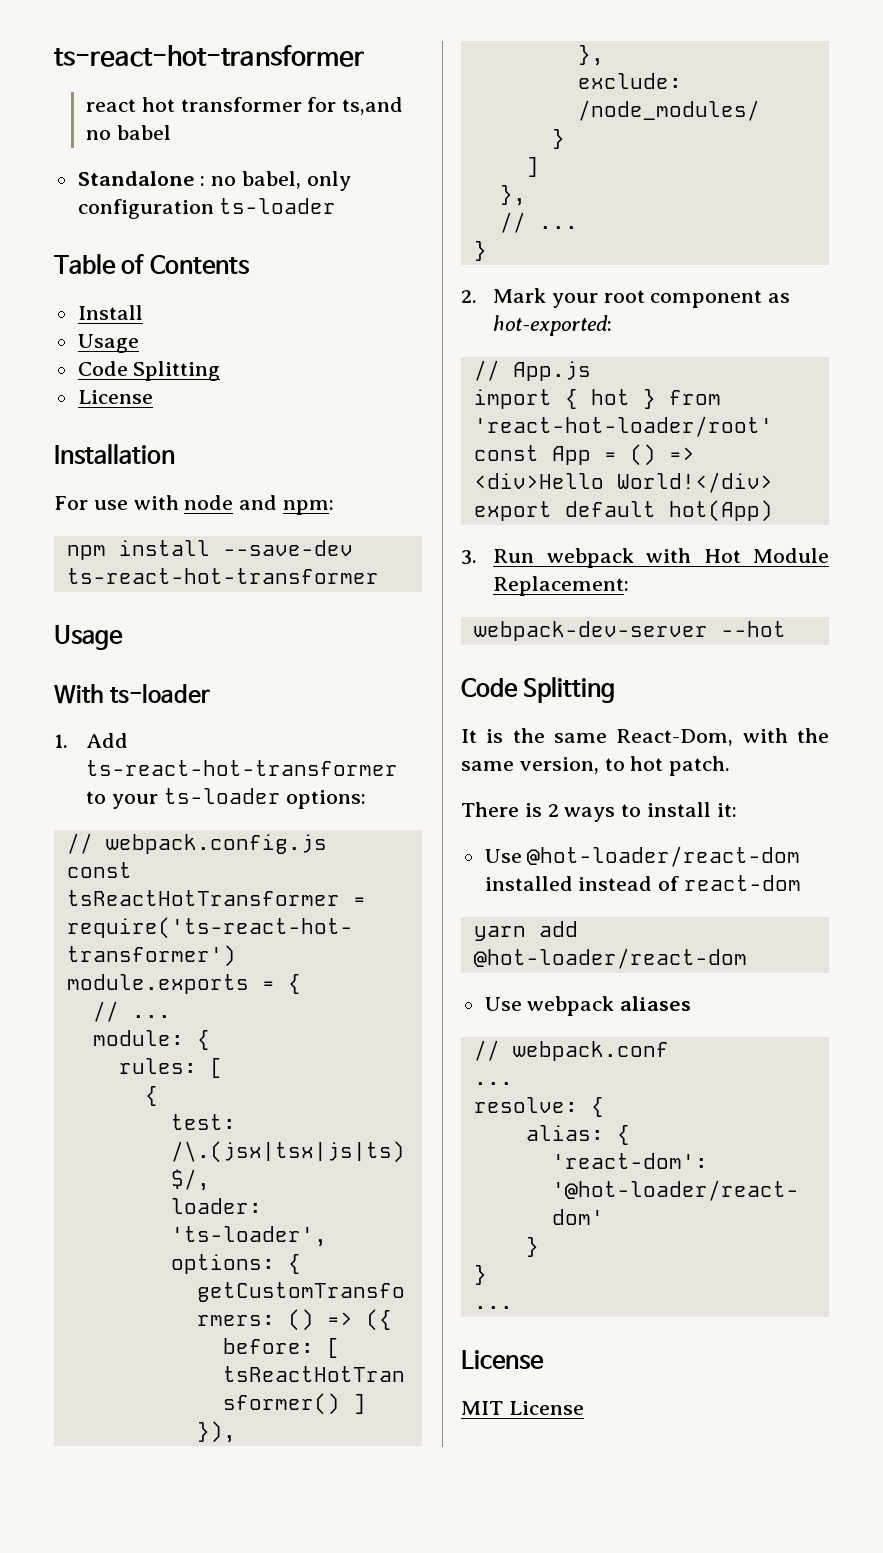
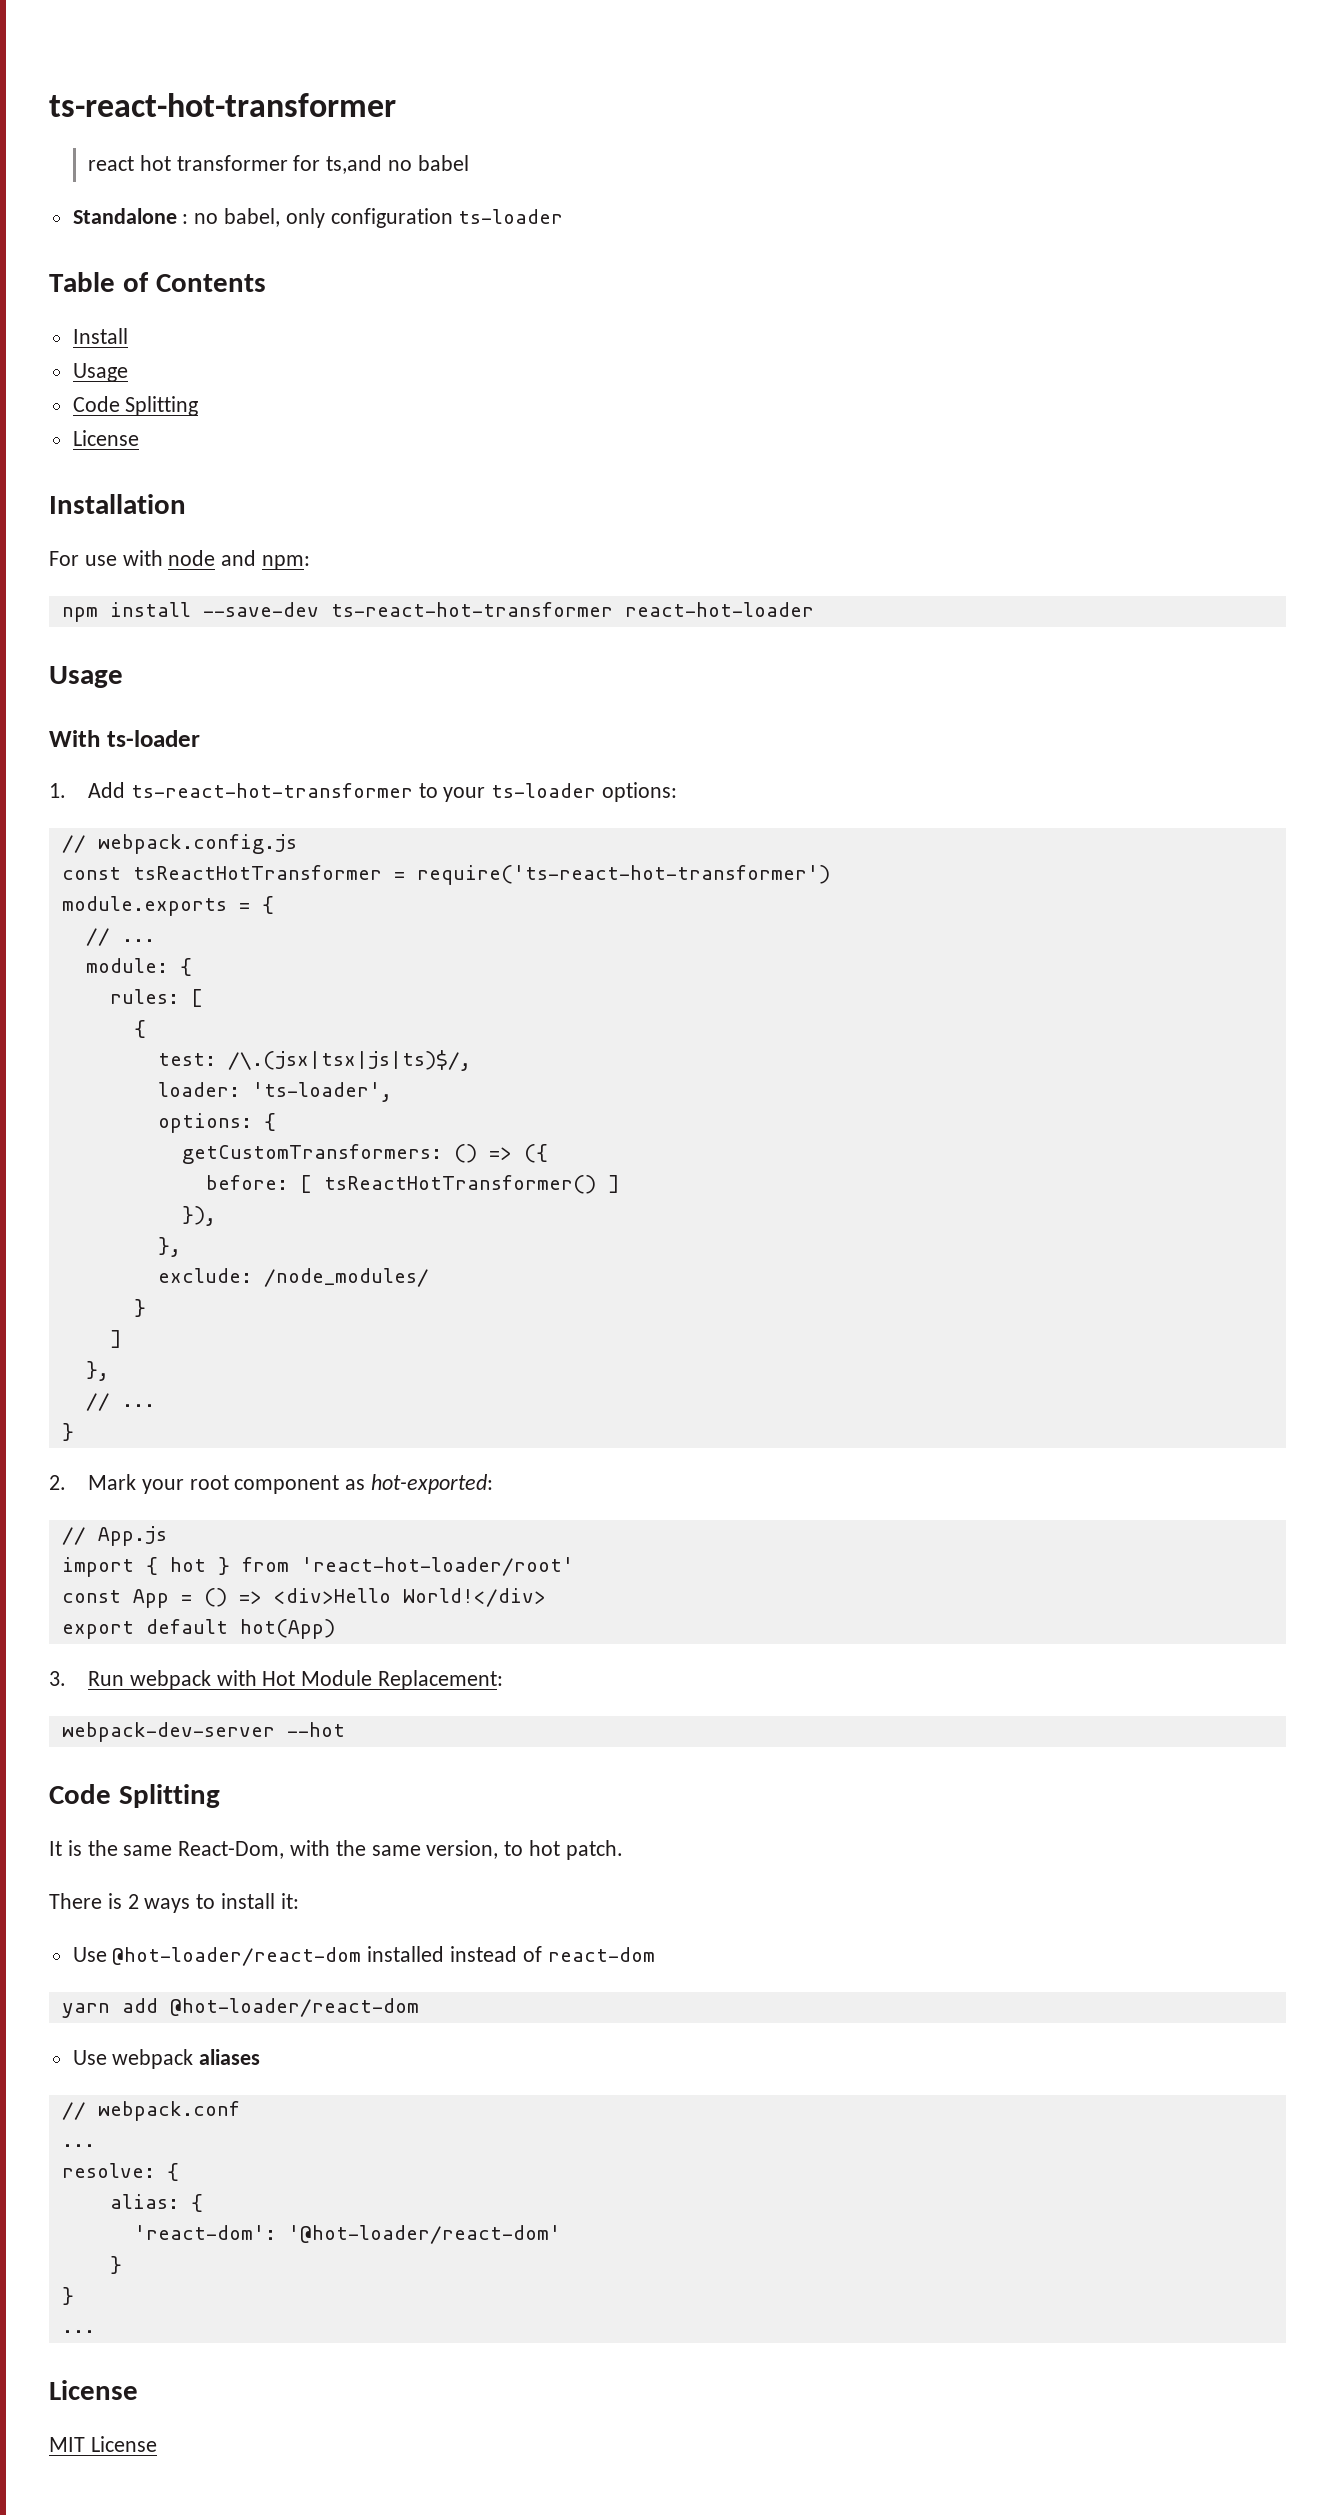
- npm install --save-dev ts-react-hot-transformer
+ npm install --save-dev ts-react-hot-transformer react-hot-loader

